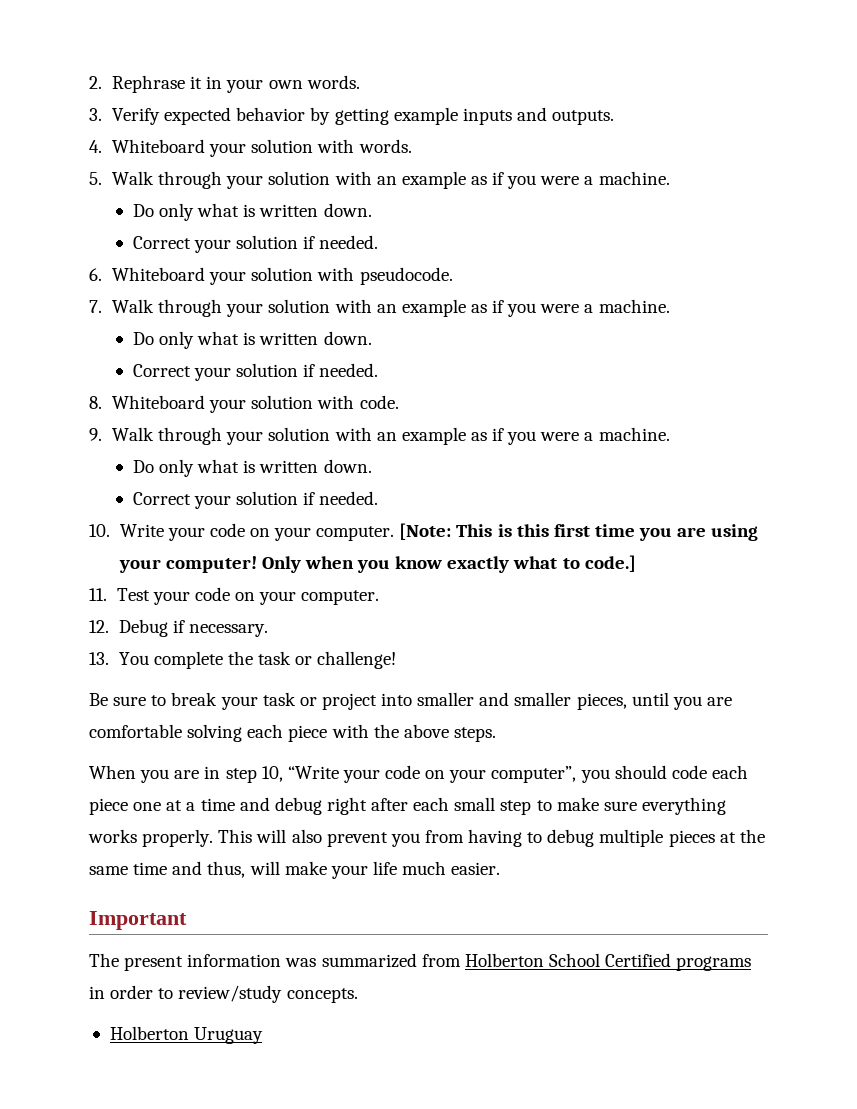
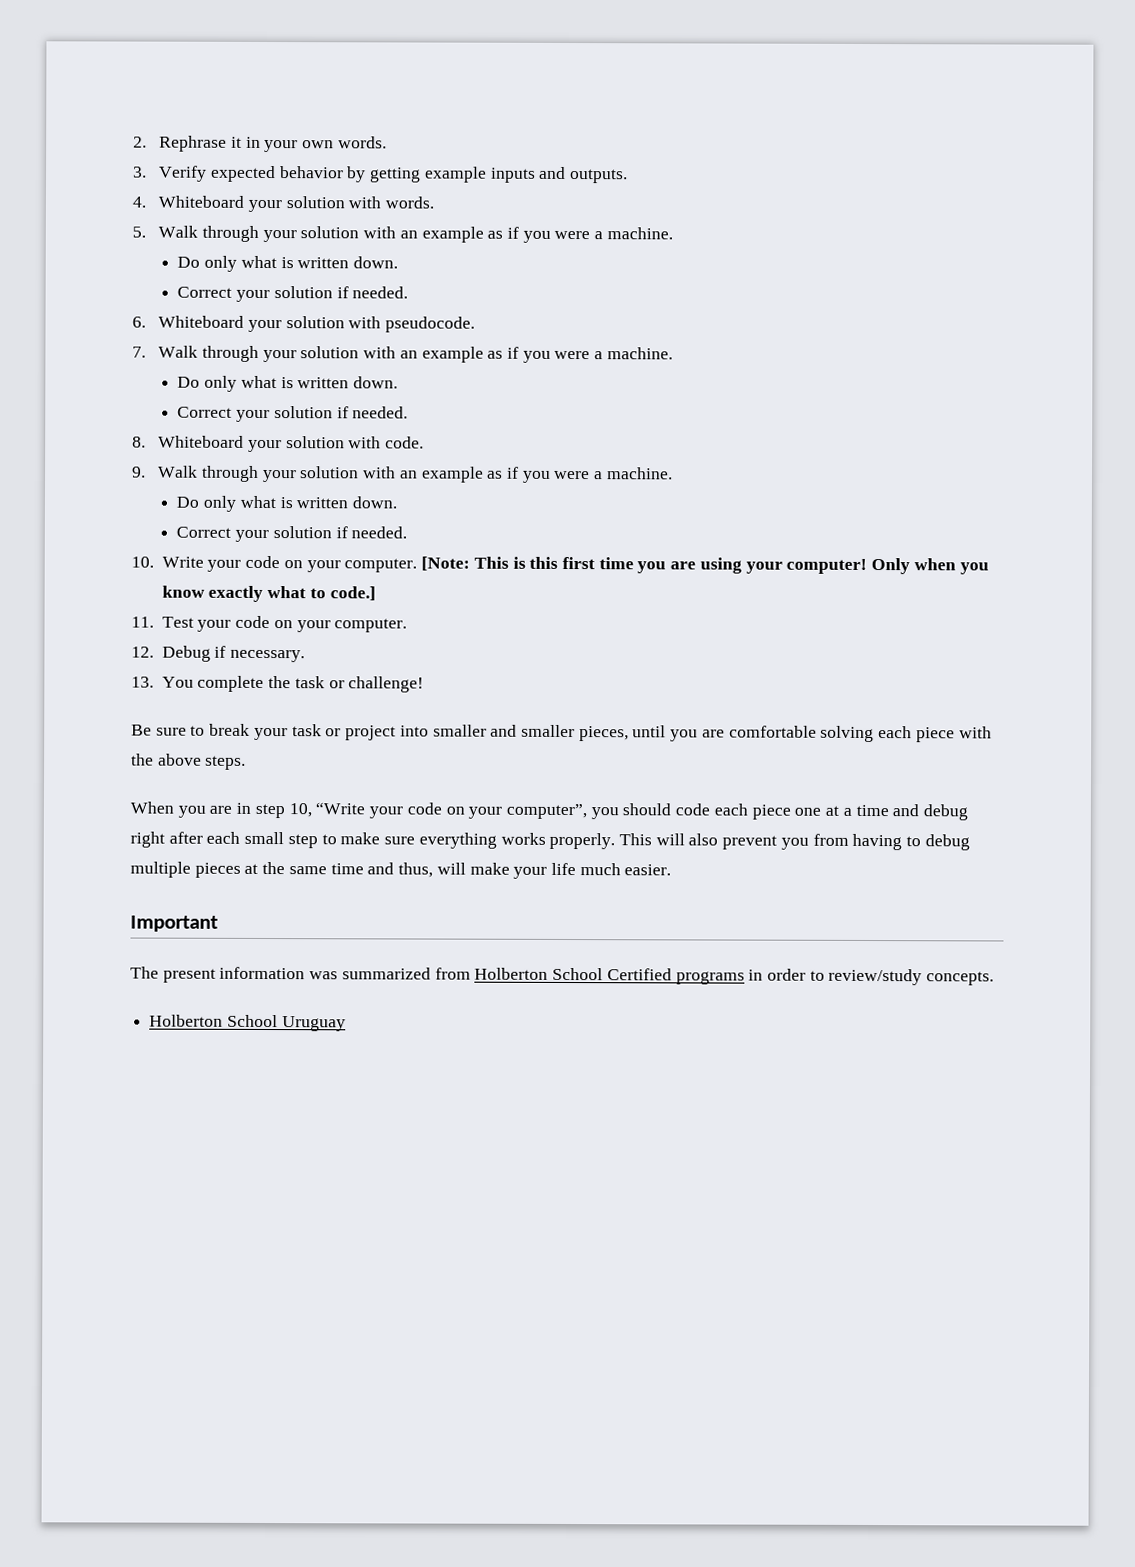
- Holberton Uruguay
+ Holberton School Uruguay

